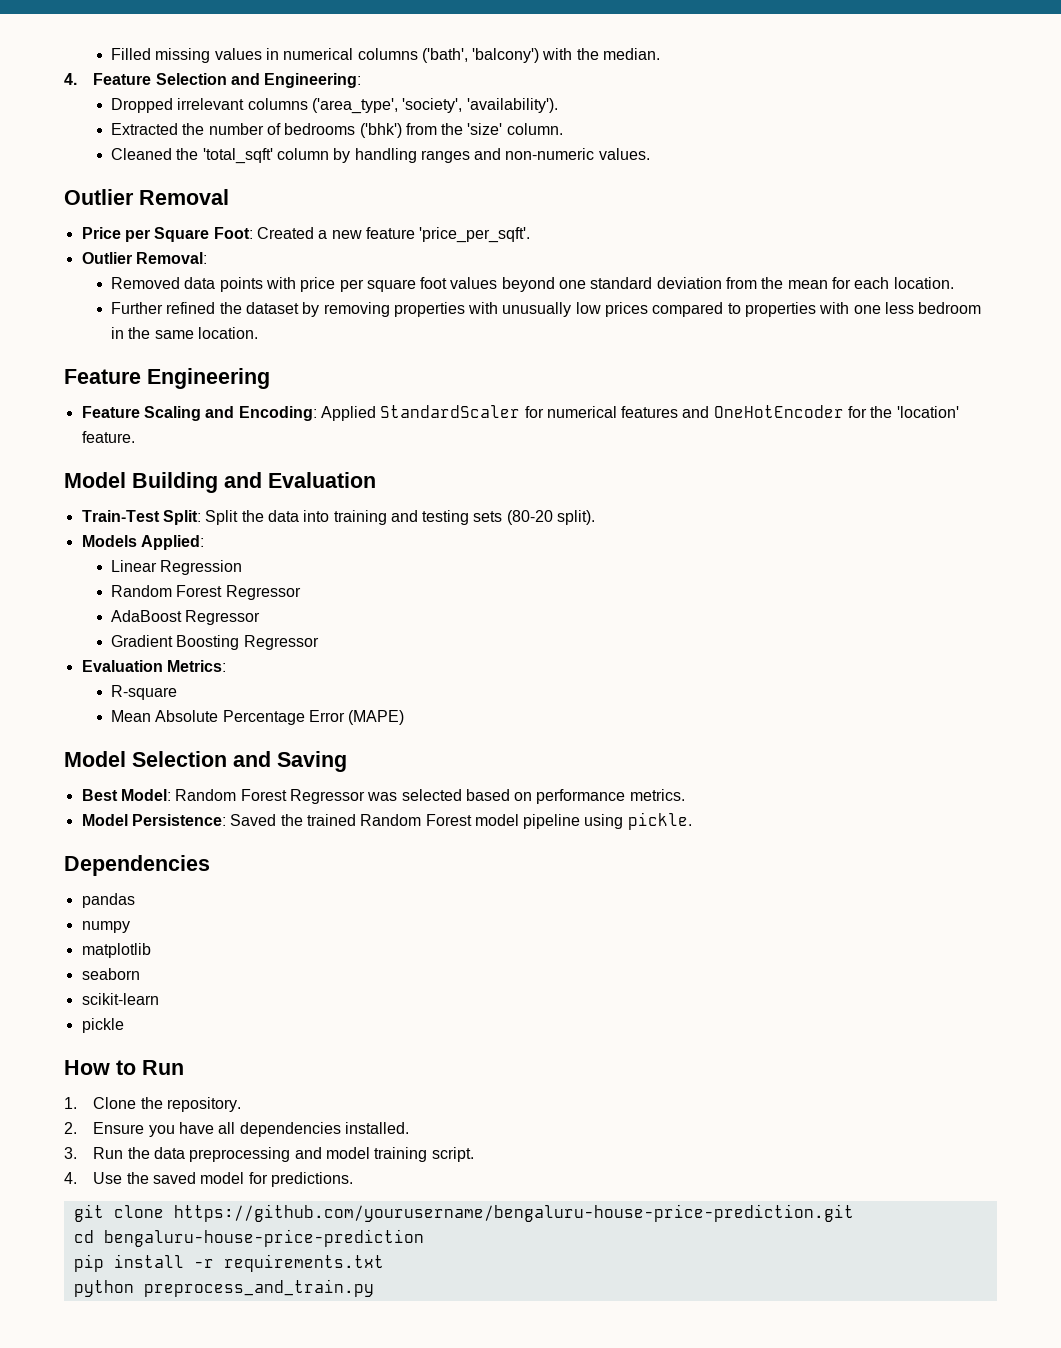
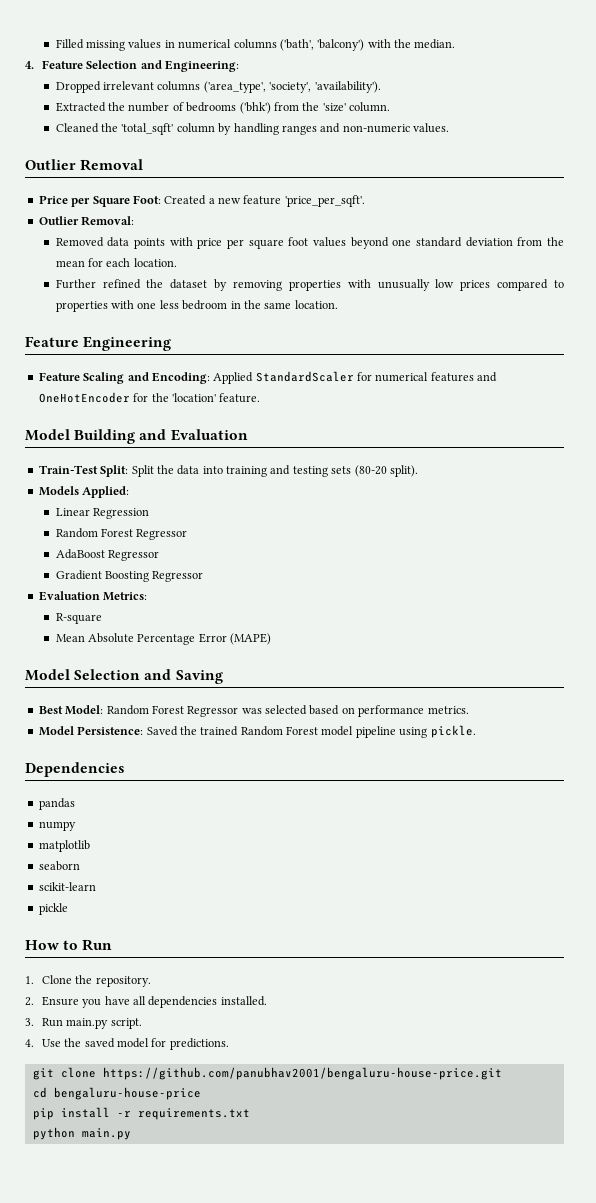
- 3. Run the data preprocessing and model training script.
+ 3. Run main.py script.
- git clone https://github.com/yourusername/bengaluru-house-price-prediction.git
+ git clone https://github.com/panubhav2001/bengaluru-house-price.git
- cd bengaluru-house-price-prediction
+ cd bengaluru-house-price
- python preprocess_and_train.py
+ python main.py

